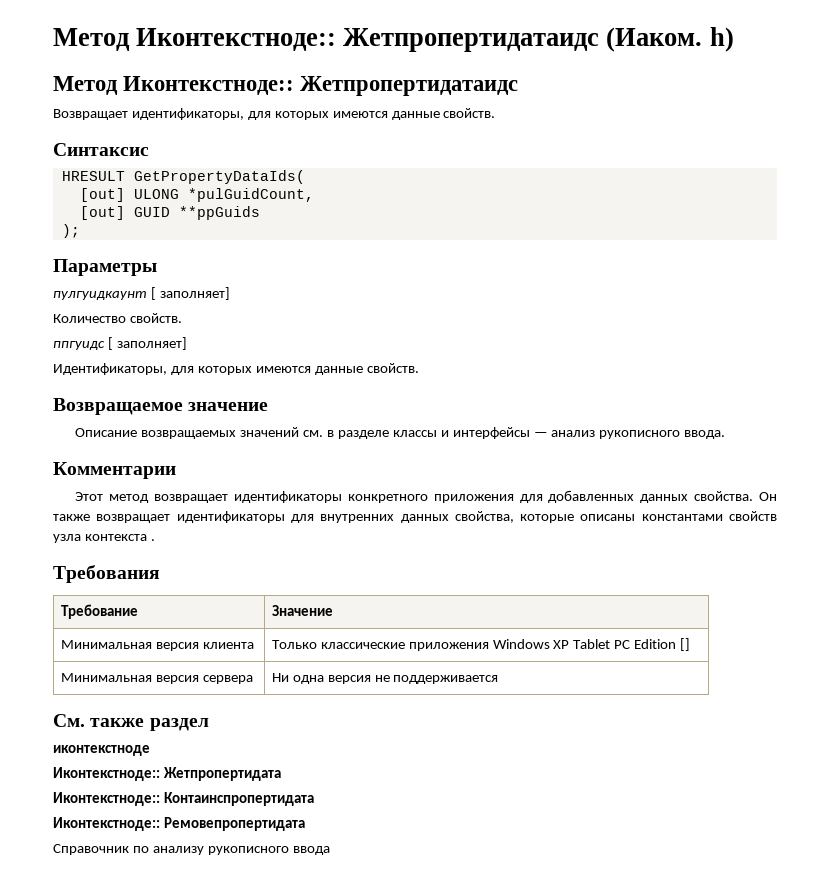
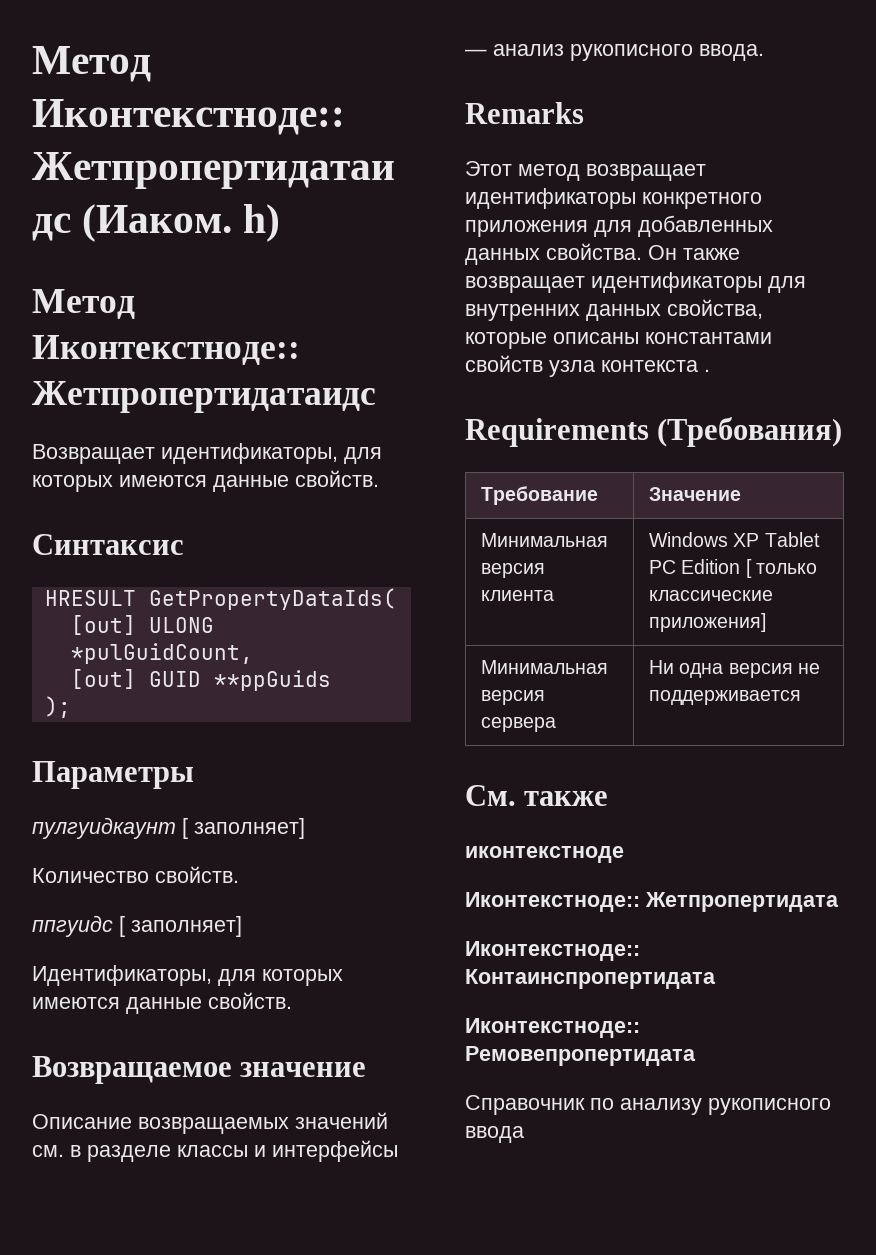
- Комментарии
+ Remarks
- Требования
+ Requirements (Требования)
- Минимальная версия клиента | Только классические приложения Windows XP Tablet PC Edition []
+ Минимальная версия клиента | Windows XP Tablet PC Edition [ только классические приложения]
- См. также раздел
+ См. также

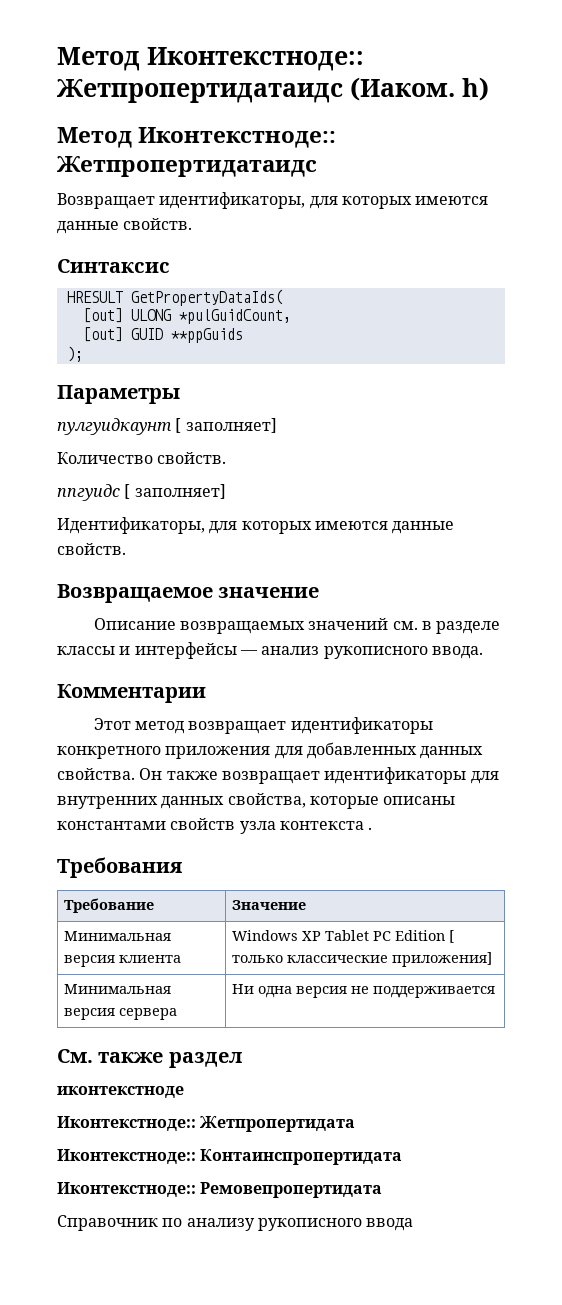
- Remarks
+ Комментарии
- Requirements (Требования)
+ Требования
- См. также
+ См. также раздел

